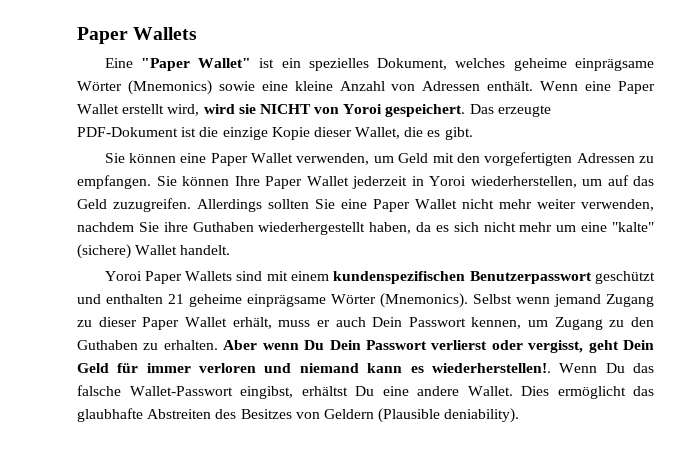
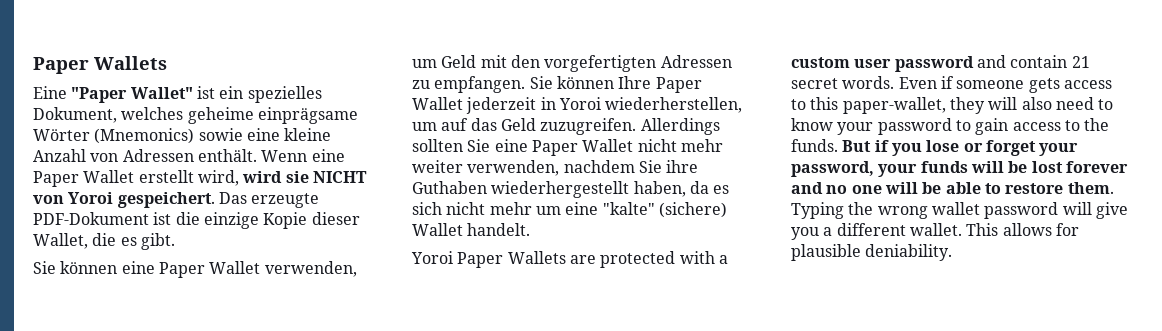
- Yoroi Paper Wallets sind mit einem kundenspezifischen Benutzerpasswort geschützt und enthalten 21 geheime einprägsame Wörter (Mnemonics). Selbst wenn jemand Zugang zu dieser Paper Wallet erhält, muss er auch Dein Passwort kennen, um Zugang zu den Guthaben zu erhalten. Aber wenn Du Dein Passwort verlierst oder vergisst, geht Dein Geld für immer verloren und niemand kann es wiederherstellen!. Wenn Du das falsche Wallet-Passwort eingibst, erhältst Du eine andere Wallet. Dies ermöglicht das glaubhafte Abstreiten des Besitzes von Geldern (Plausible deniability).
+ Yoroi Paper Wallets are protected with a custom user password and contain 21 secret words. Even if someone gets access to this paper-wallet, they will also need to know your password to gain access to the funds. But if you lose or forget your password, your funds will be lost forever and no one will be able to restore them. Typing the wrong wallet password will give you a different wallet. This allows for plausible deniability.

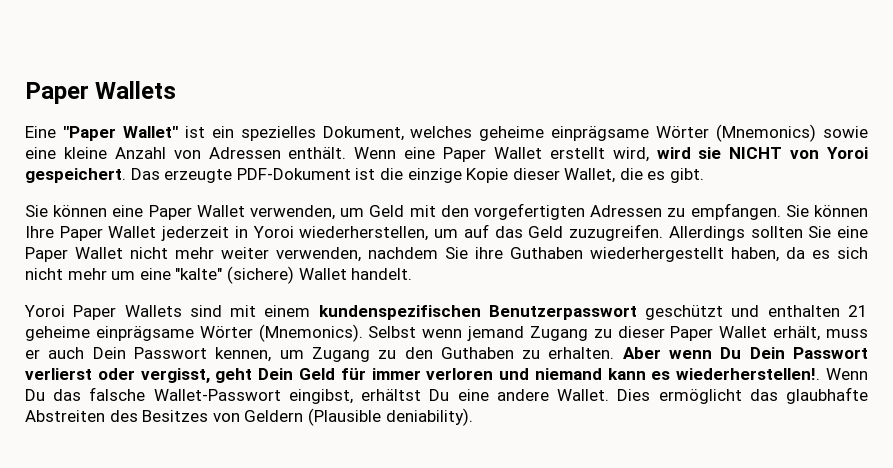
- Yoroi Paper Wallets are protected with a custom user password and contain 21 secret words. Even if someone gets access to this paper-wallet, they will also need to know your password to gain access to the funds. But if you lose or forget your password, your funds will be lost forever and no one will be able to restore them. Typing the wrong wallet password will give you a different wallet. This allows for plausible deniability.
+ Yoroi Paper Wallets sind mit einem kundenspezifischen Benutzerpasswort geschützt und enthalten 21 geheime einprägsame Wörter (Mnemonics). Selbst wenn jemand Zugang zu dieser Paper Wallet erhält, muss er auch Dein Passwort kennen, um Zugang zu den Guthaben zu erhalten. Aber wenn Du Dein Passwort verlierst oder vergisst, geht Dein Geld für immer verloren und niemand kann es wiederherstellen!. Wenn Du das falsche Wallet-Passwort eingibst, erhältst Du eine andere Wallet. Dies ermöglicht das glaubhafte Abstreiten des Besitzes von Geldern (Plausible deniability).

